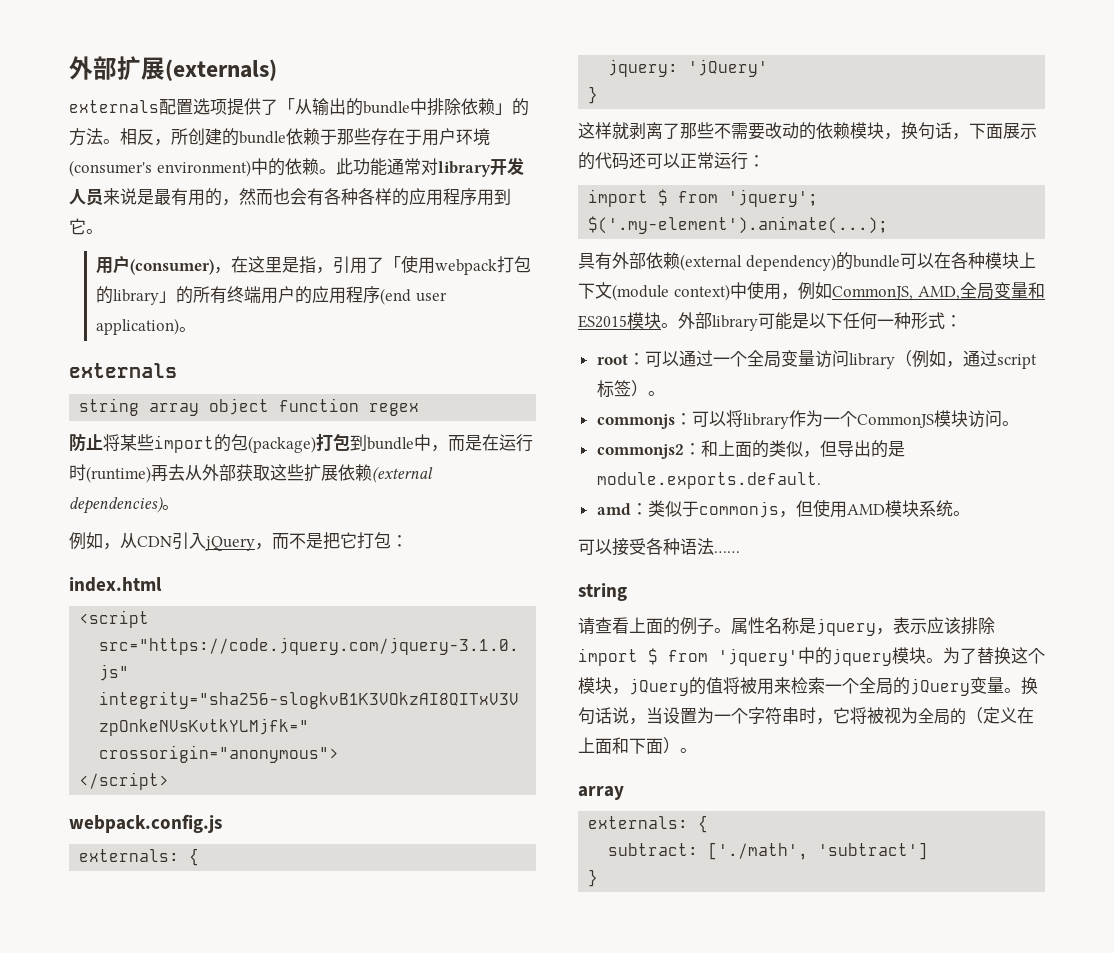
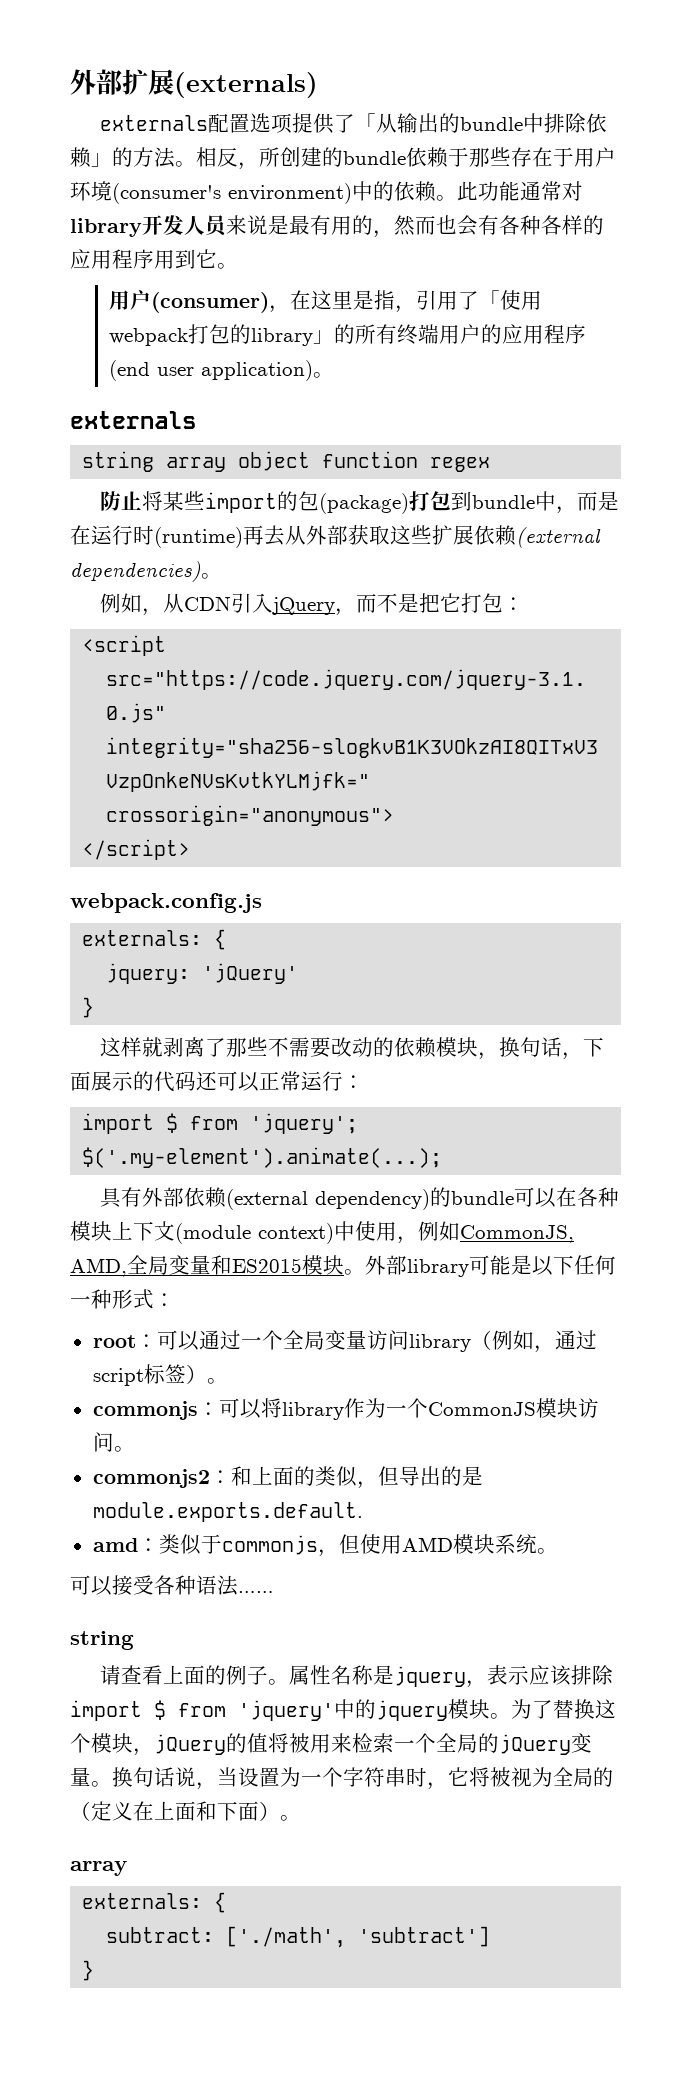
- index.html

